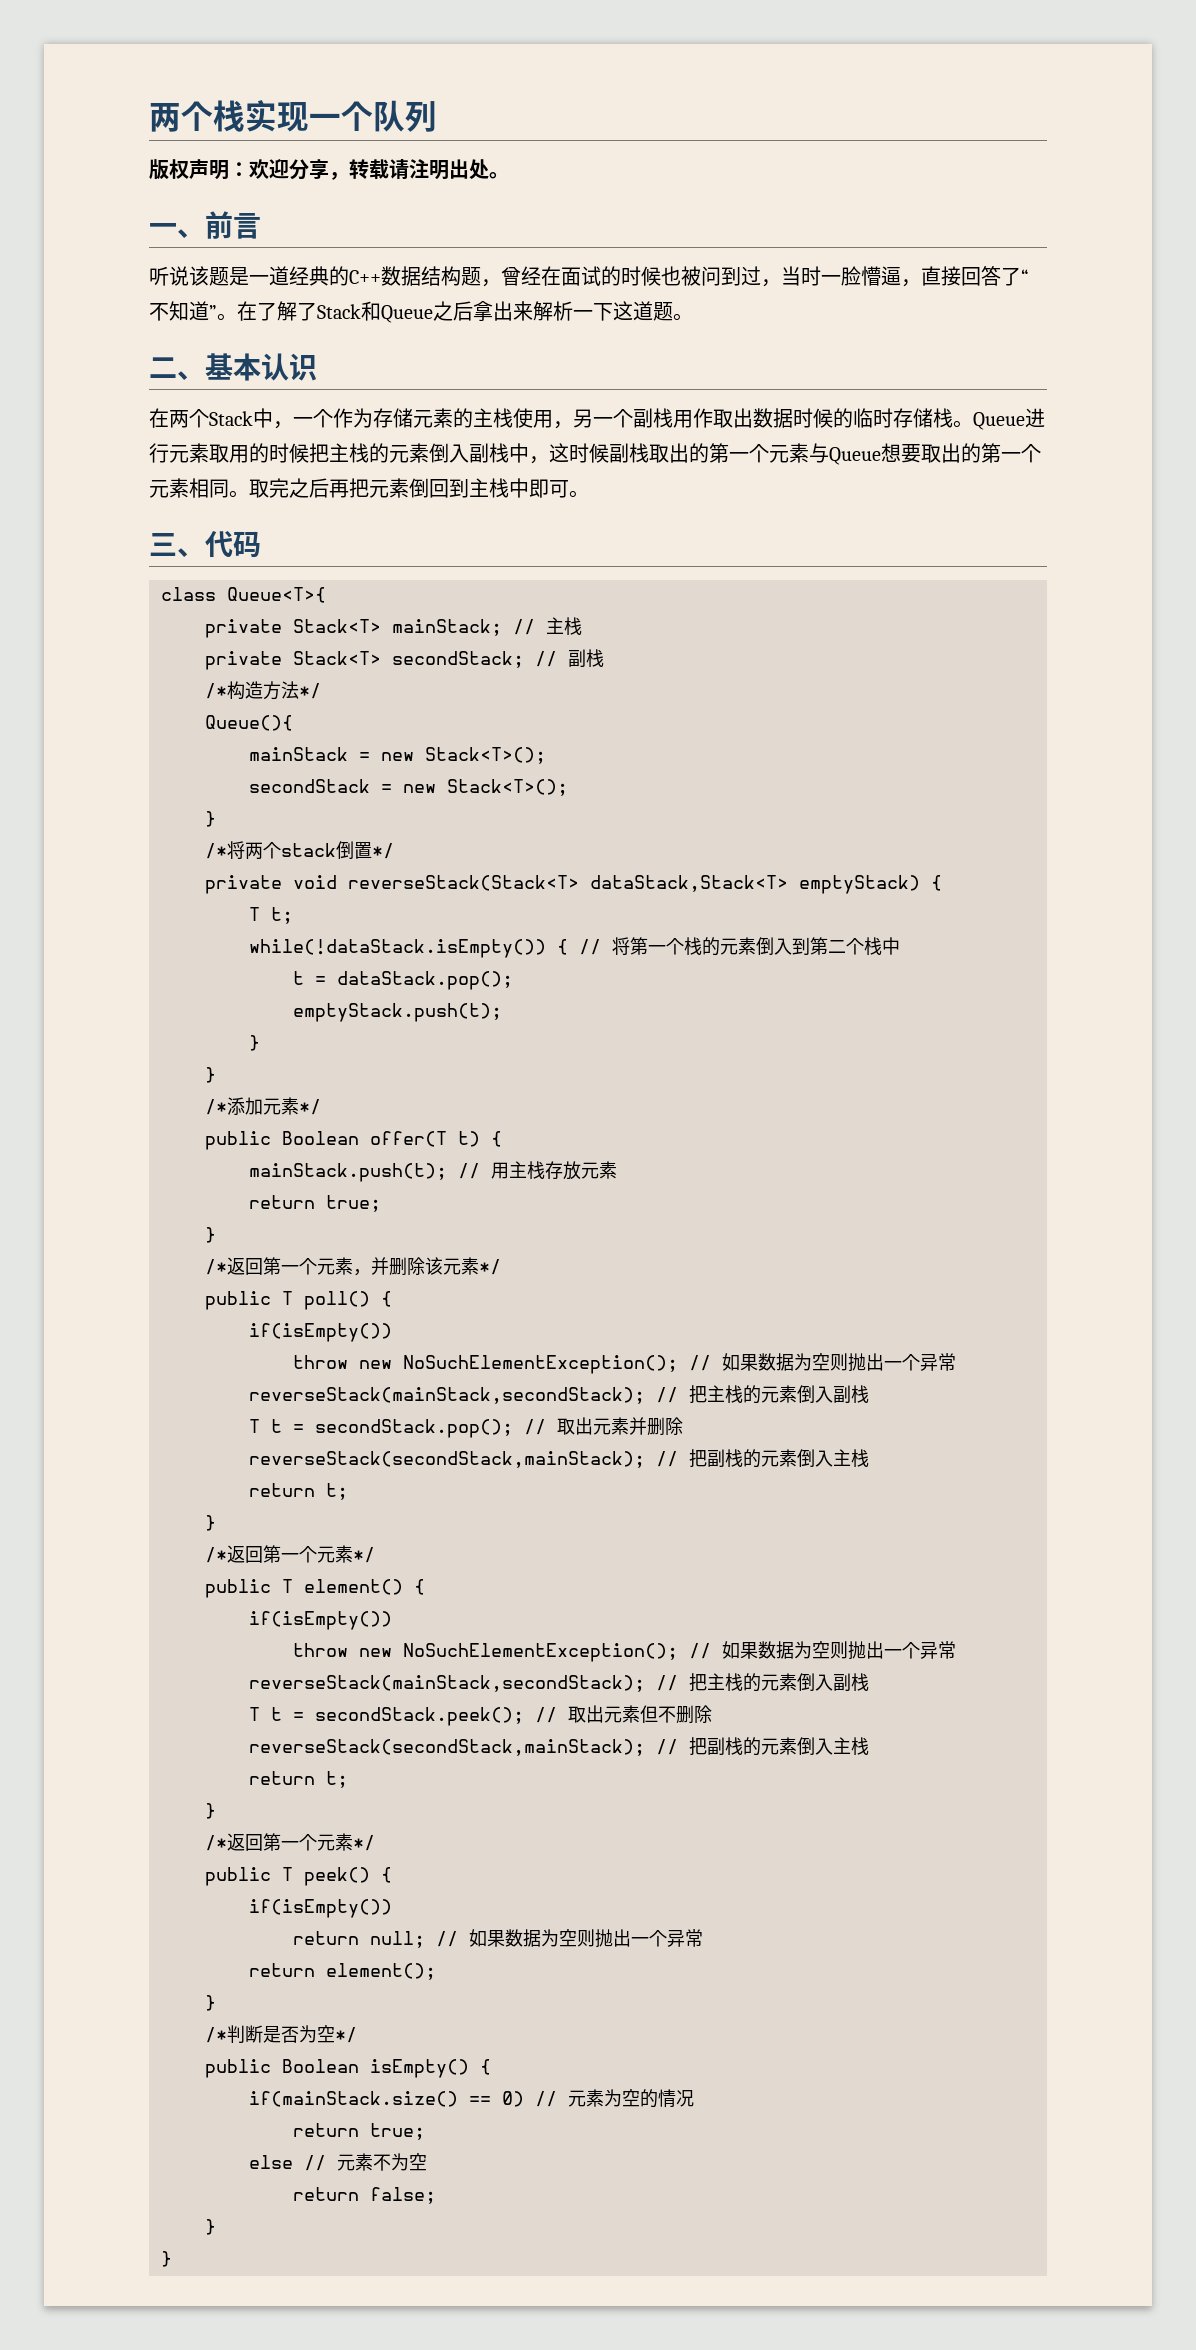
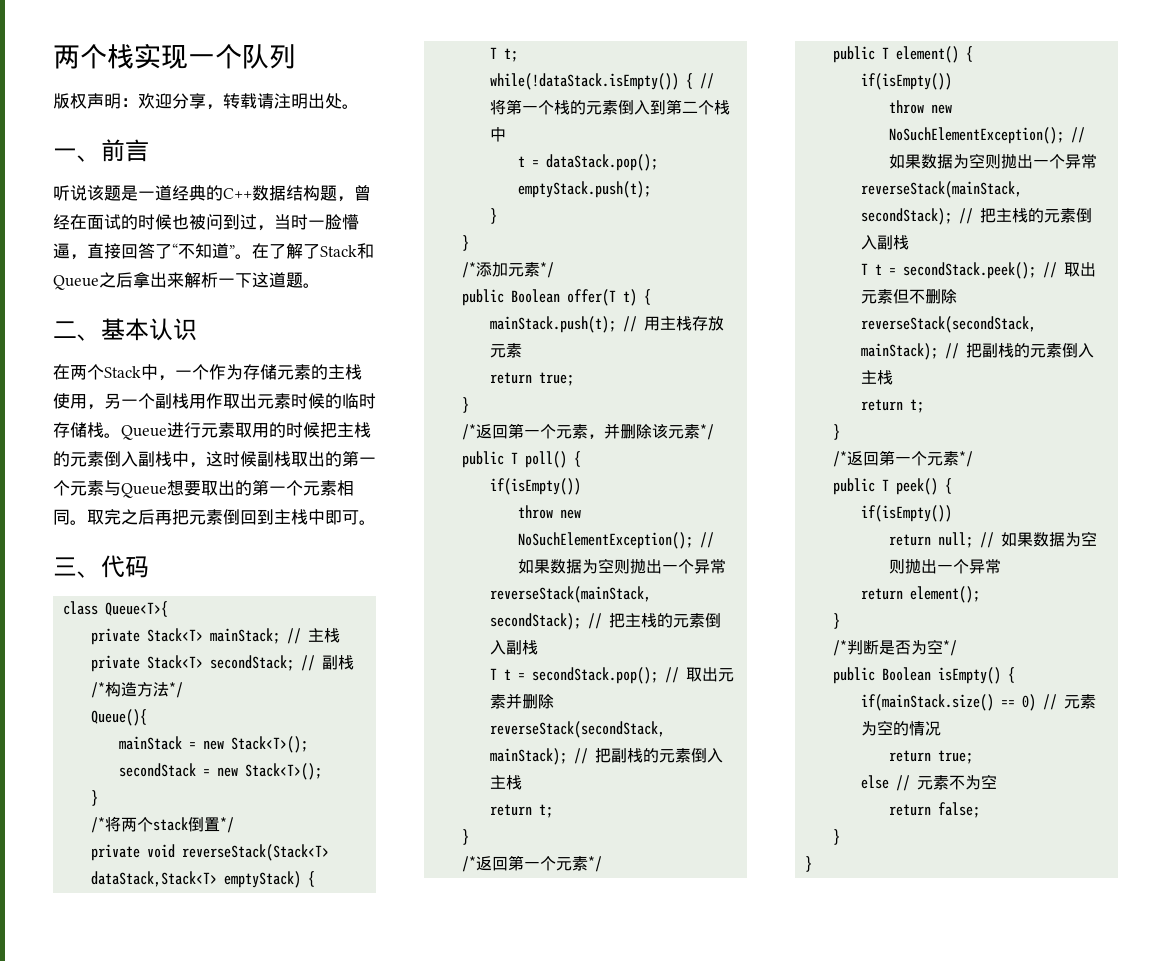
- 在两个Stack中，一个作为存储元素的主栈使用，另一个副栈用作取出数据时候的临时存储栈。
+ 在两个Stack中，一个作为存储元素的主栈使用，另一个副栈用作取出元素时候的临时存储栈。

